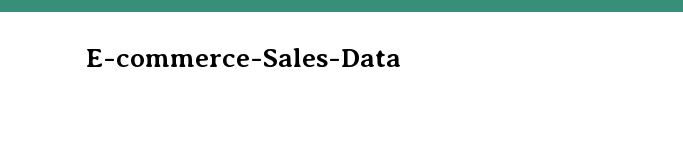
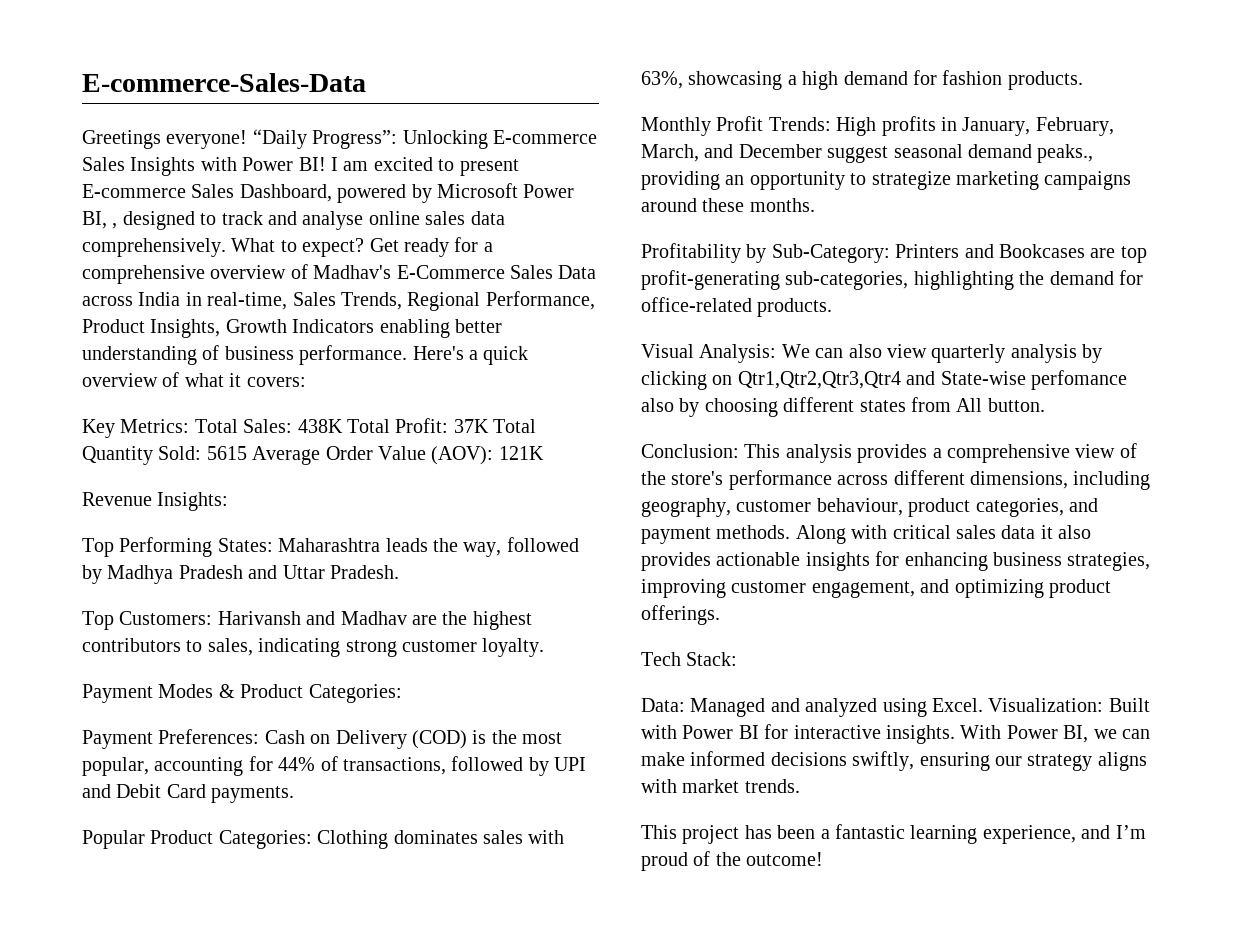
+ Greetings everyone! “Daily Progress”: Unlocking E-commerce Sales Insights with Power BI! I am excited to present E-commerce Sales Dashboard, powered by Microsoft Power BI, , designed to track and analyse online sales data comprehensively. What to expect? Get ready for a comprehensive overview of Madhav's E-Commerce Sales Data across India in real-time, Sales Trends, Regional Performance, Product Insights, Growth Indicators enabling better understanding of business performance. Here's a quick overview of what it covers:
+ Key Metrics: Total Sales: 438K Total Profit: 37K Total Quantity Sold: 5615 Average Order Value (AOV): 121K
+ Revenue Insights:
+ Top Performing States: Maharashtra leads the way, followed by Madhya Pradesh and Uttar Pradesh.
+ Top Customers: Harivansh and Madhav are the highest contributors to sales, indicating strong customer loyalty.
+ Payment Modes & Product Categories:
+ Payment Preferences: Cash on Delivery (COD) is the most popular, accounting for 44% of transactions, followed by UPI and Debit Card payments.
+ Popular Product Categories: Clothing dominates sales with 63%, showcasing a high demand for fashion products.
+ Monthly Profit Trends: High profits in January, February, March, and December suggest seasonal demand peaks., providing an opportunity to strategize marketing campaigns around these months.
+ Profitability by Sub-Category: Printers and Bookcases are top profit-generating sub-categories, highlighting the demand for office-related products.
+ Visual Analysis: We can also view quarterly analysis by clicking on Qtr1,Qtr2,Qtr3,Qtr4 and State-wise perfomance also by choosing different states from All button.
+ Conclusion: This analysis provides a comprehensive view of the store's performance across different dimensions, including geography, customer behaviour, product categories, and payment methods. Along with critical sales data it also provides actionable insights for enhancing business strategies, improving customer engagement, and optimizing product offerings.
+ Tech Stack:
+ Data: Managed and analyzed using Excel. Visualization: Built with Power BI for interactive insights. With Power BI, we can make informed decisions swiftly, ensuring our strategy aligns with market trends.
+ This project has been a fantastic learning experience, and I’m proud of the outcome!

